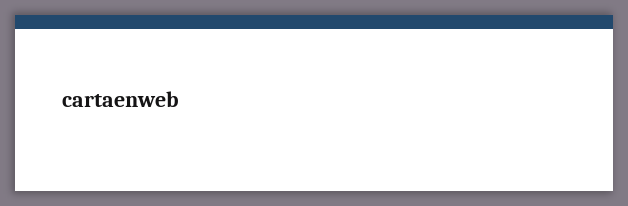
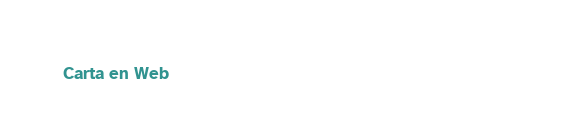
- cartaenweb
+ Carta en Web

